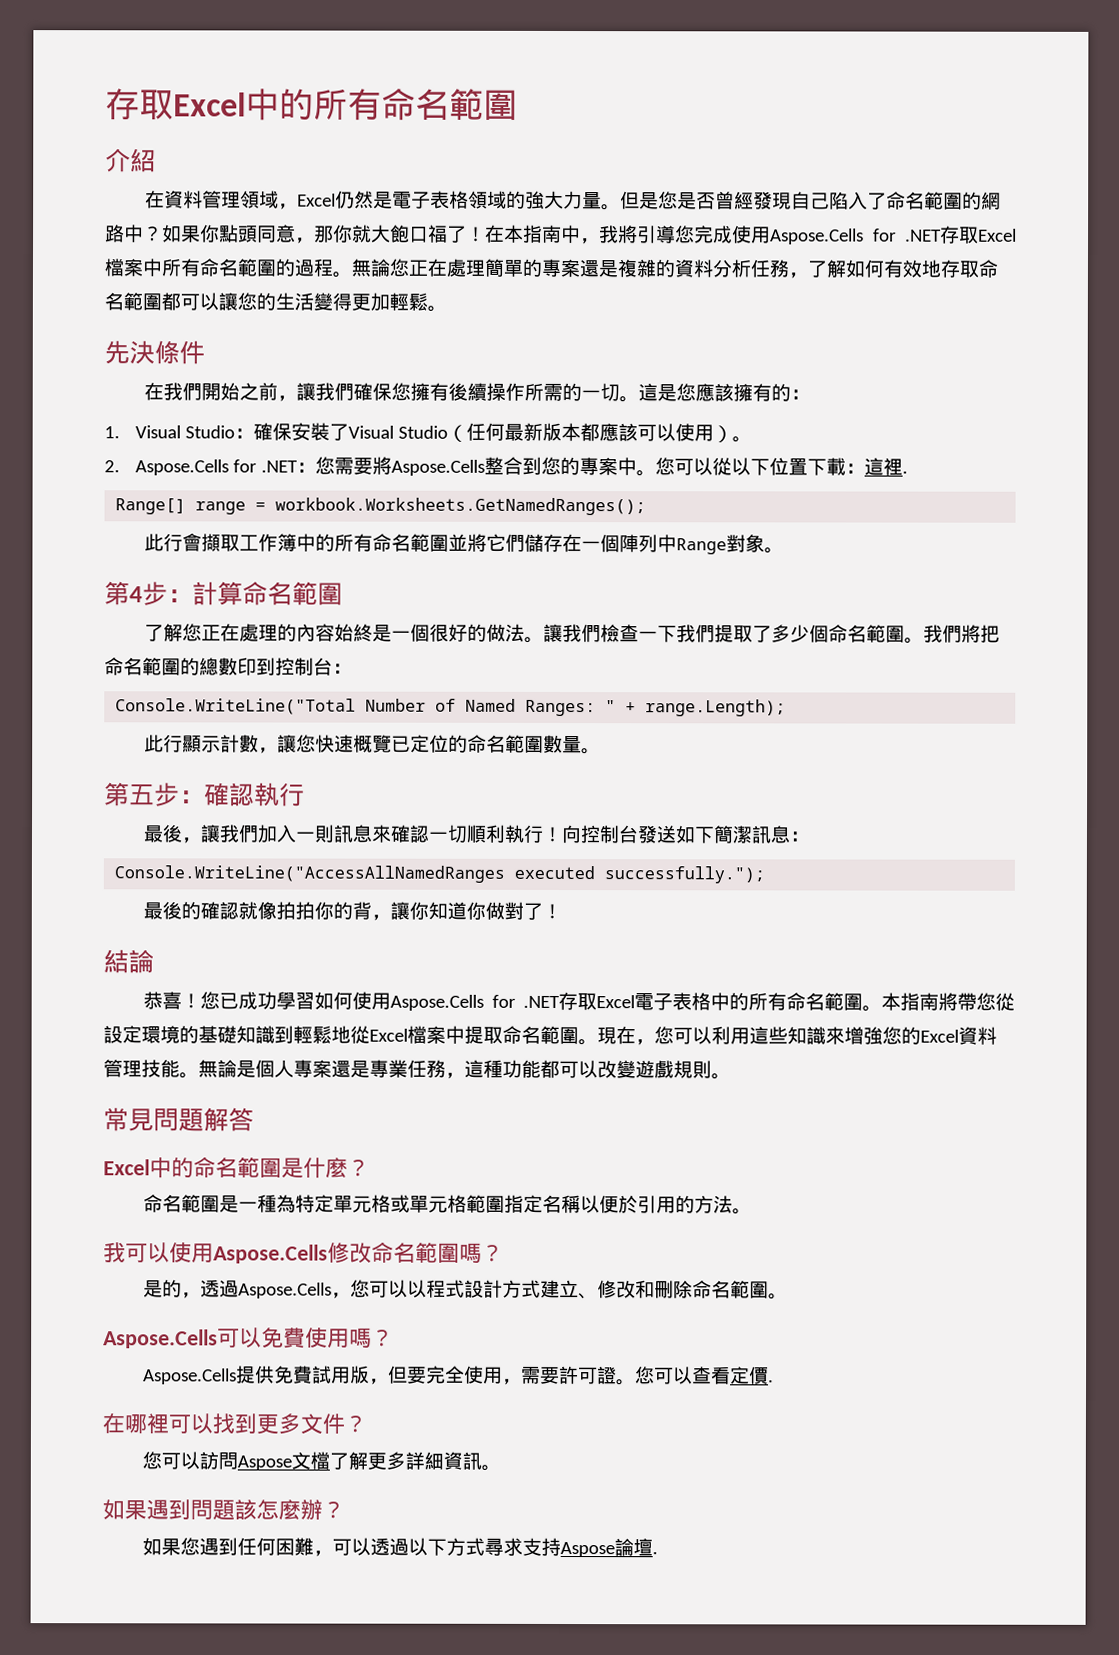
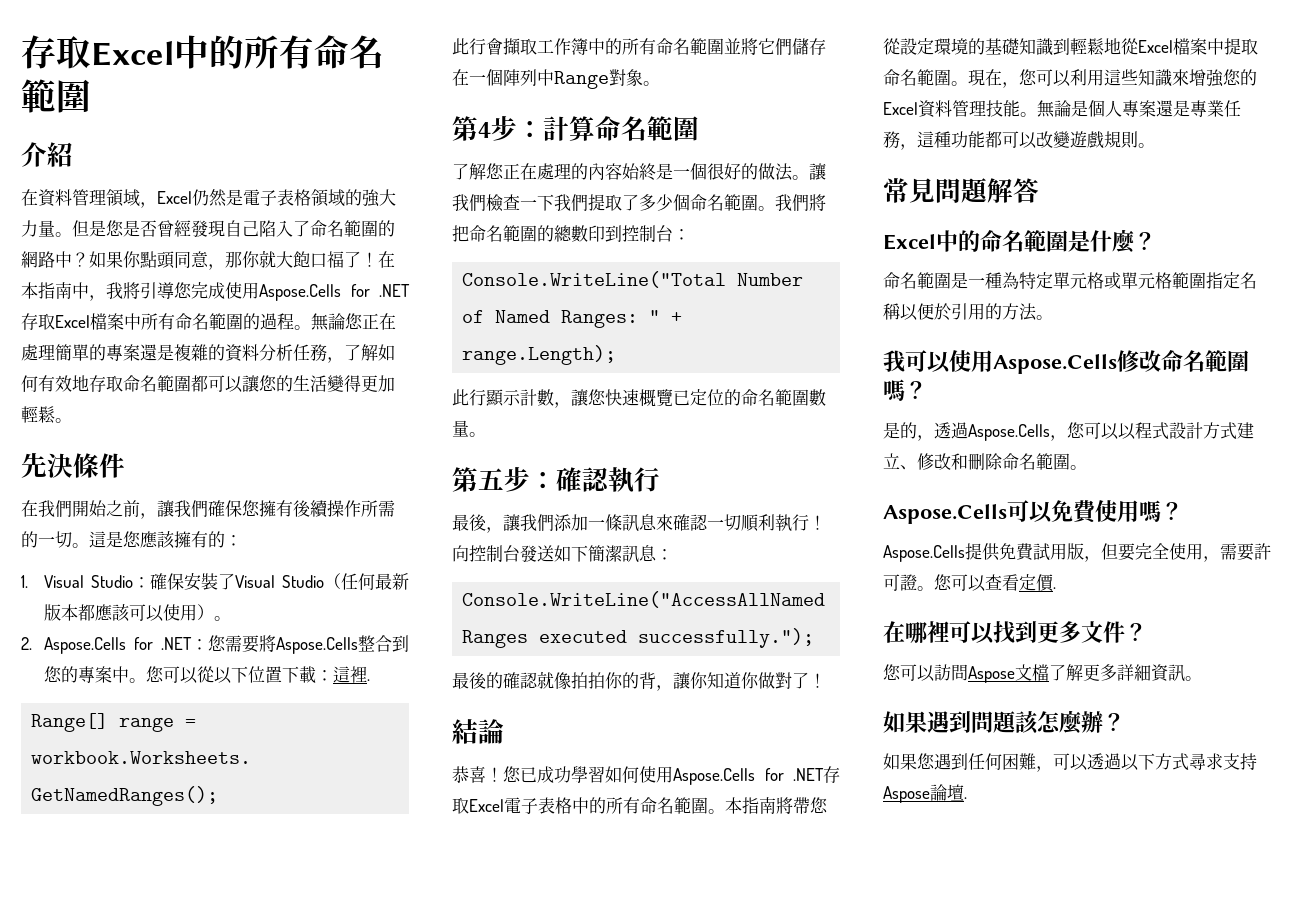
- 最後，讓我們加入一則訊息來確認一切順利執行！
+ 最後，讓我們添加一條訊息來確認一切順利執行！

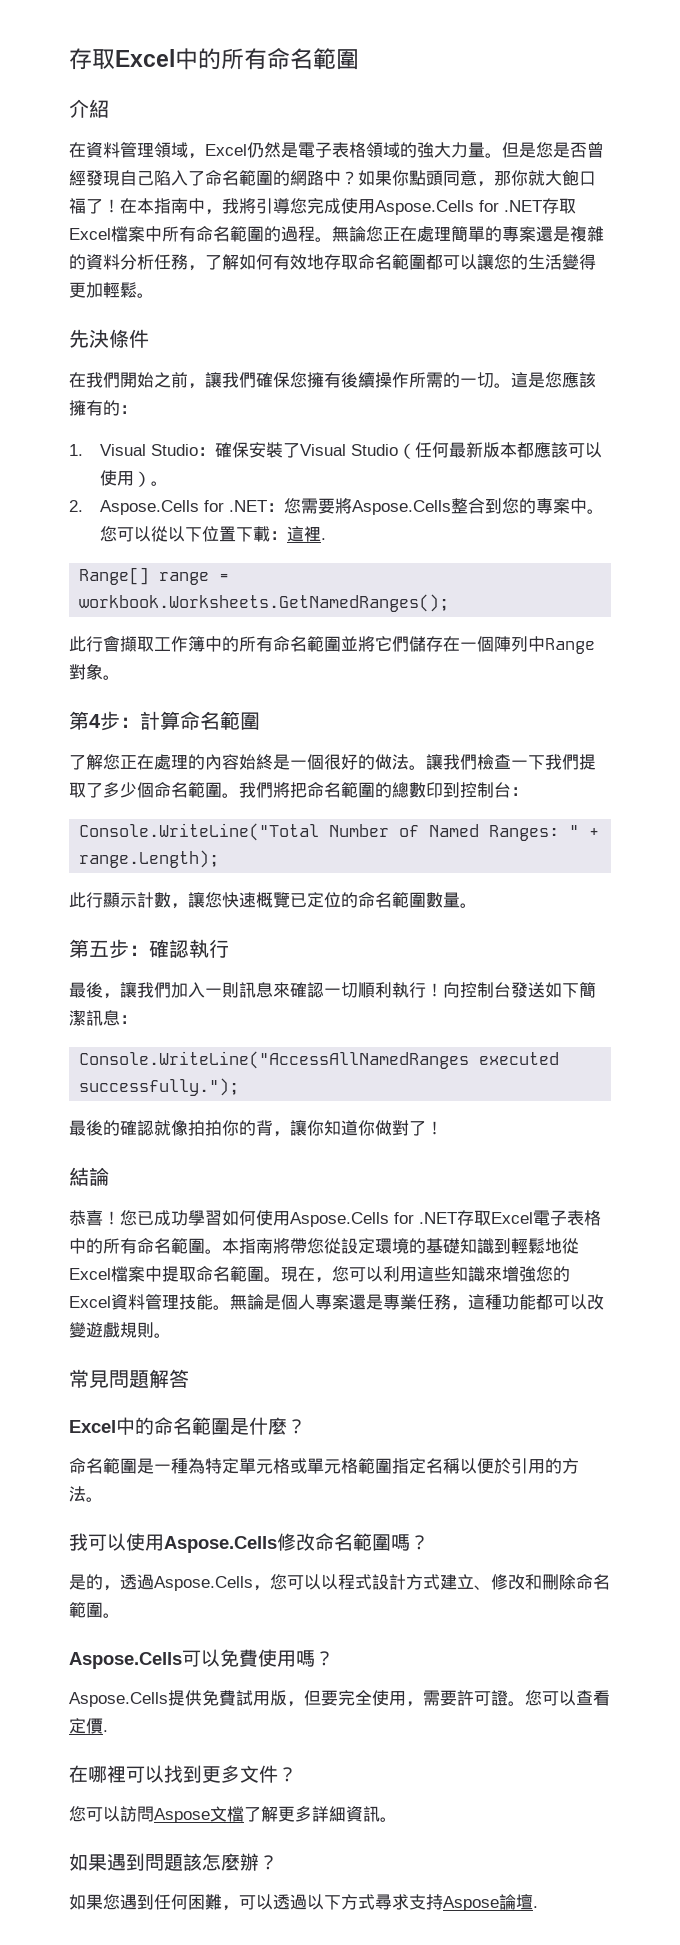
- 最後，讓我們添加一條訊息來確認一切順利執行！
+ 最後，讓我們加入一則訊息來確認一切順利執行！

